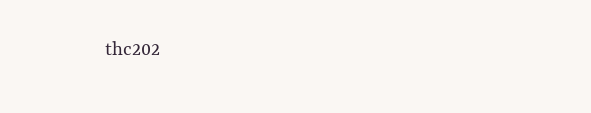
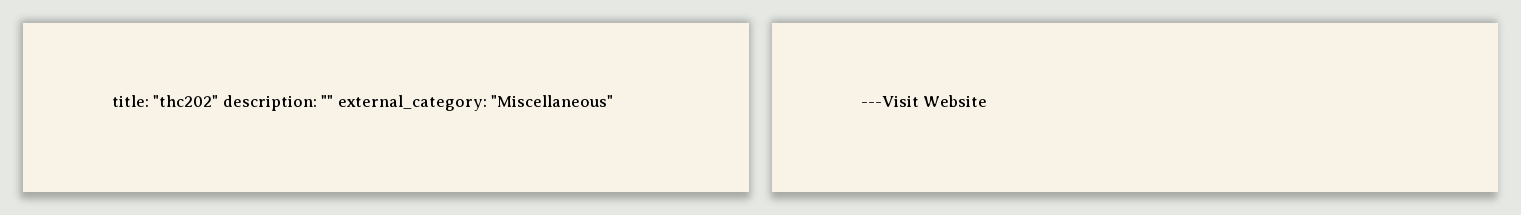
- thc202
+ title: "thc202" description: "" external_category: "Miscellaneous" ---Visit Website

